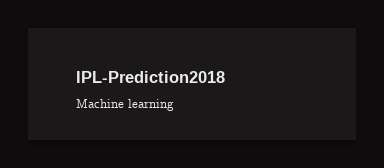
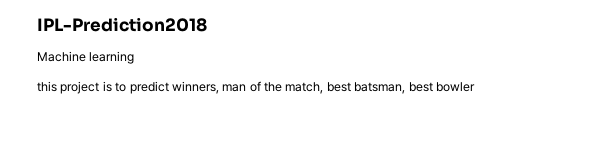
+ this project is to predict winners, man of the match, best batsman, best bowler

